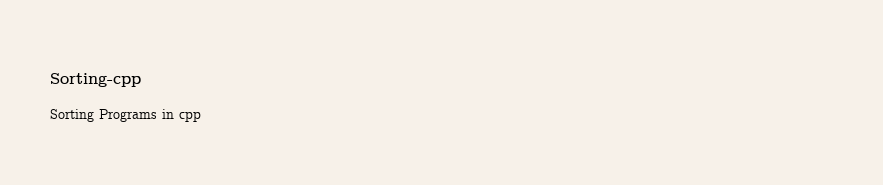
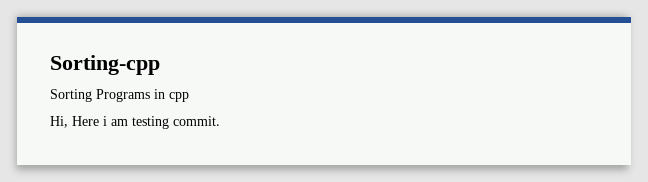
+ Hi, Here i am testing commit.

